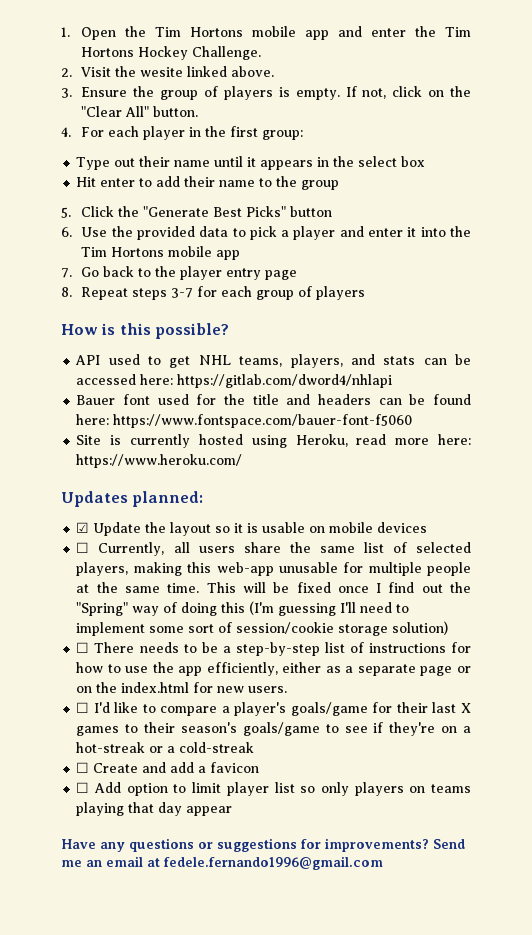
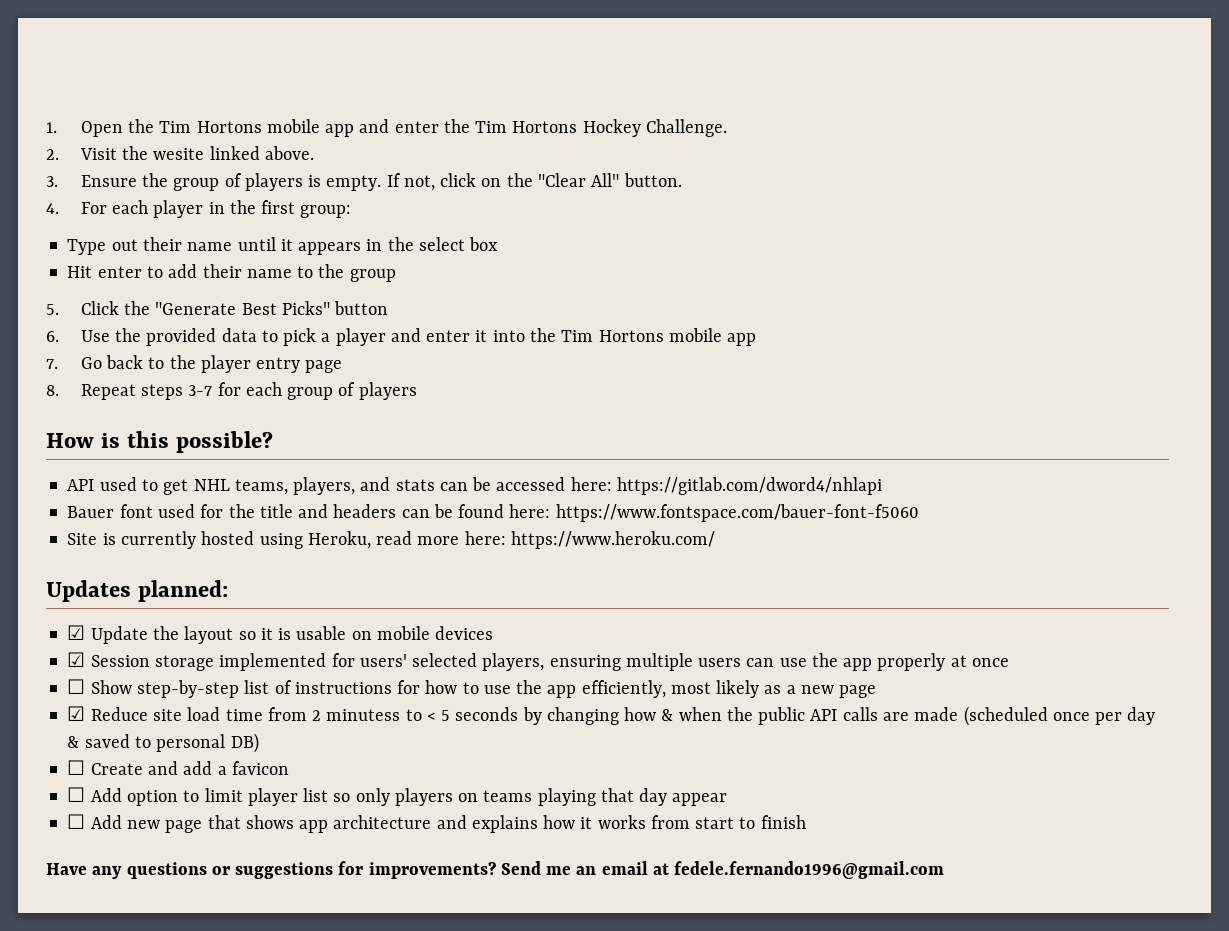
- ☐ Currently, all users share the same list of selected players, making this web-app unusable for multiple people at the same time. This will be fixed once I find out the "Spring" way of doing this (I'm guessing I'll need to implement some sort of session/cookie storage solution)
- ☐ There needs to be a step-by-step list of instructions for how to use the app efficiently, either as a separate page or on the index.html for new users.
- ☐ I'd like to compare a player's goals/game for their last X games to their season's goals/game to see if they're on a hot-streak or a cold-streak
+ ☑ Session storage implemented for users' selected players, ensuring multiple users can use the app properly at once
+ ☐ Show step-by-step list of instructions for how to use the app efficiently, most likely as a new page
+ ☑ Reduce site load time from 2 minutess to < 5 seconds by changing how & when the public API calls are made (scheduled once per day & saved to personal DB)
+ ☐ Add new page that shows app architecture and explains how it works from start to finish

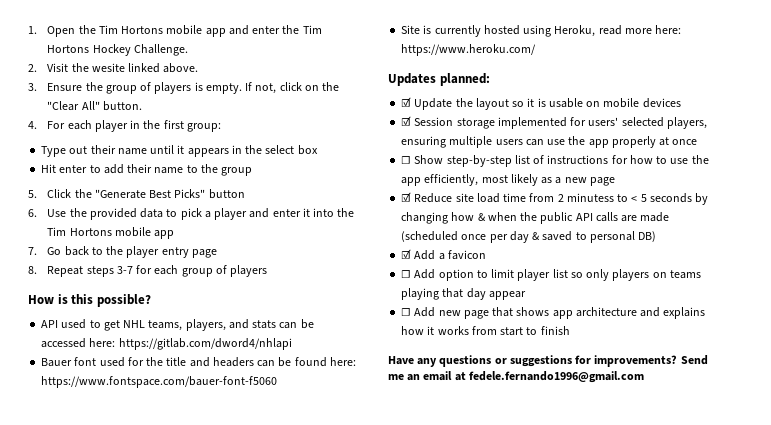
- ☐ Create and add a favicon
+ ☑ Add a favicon

